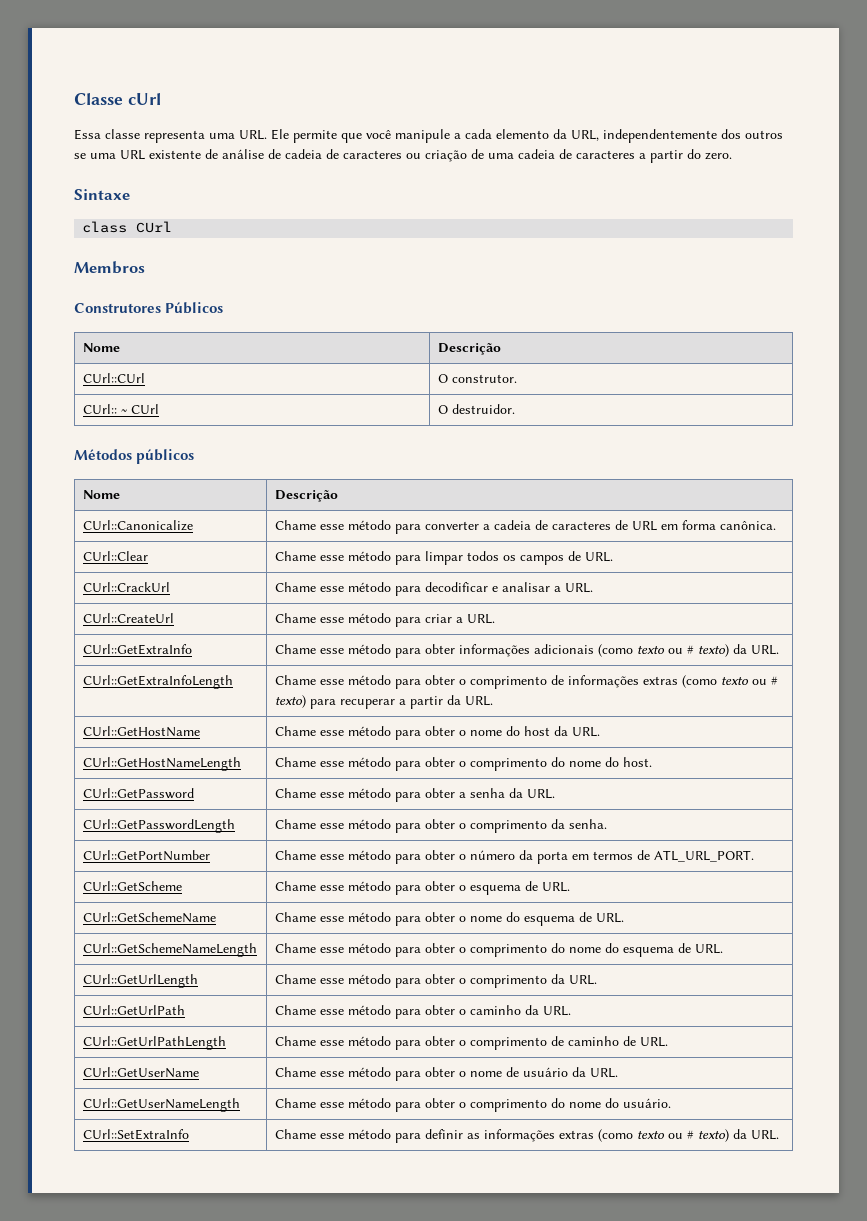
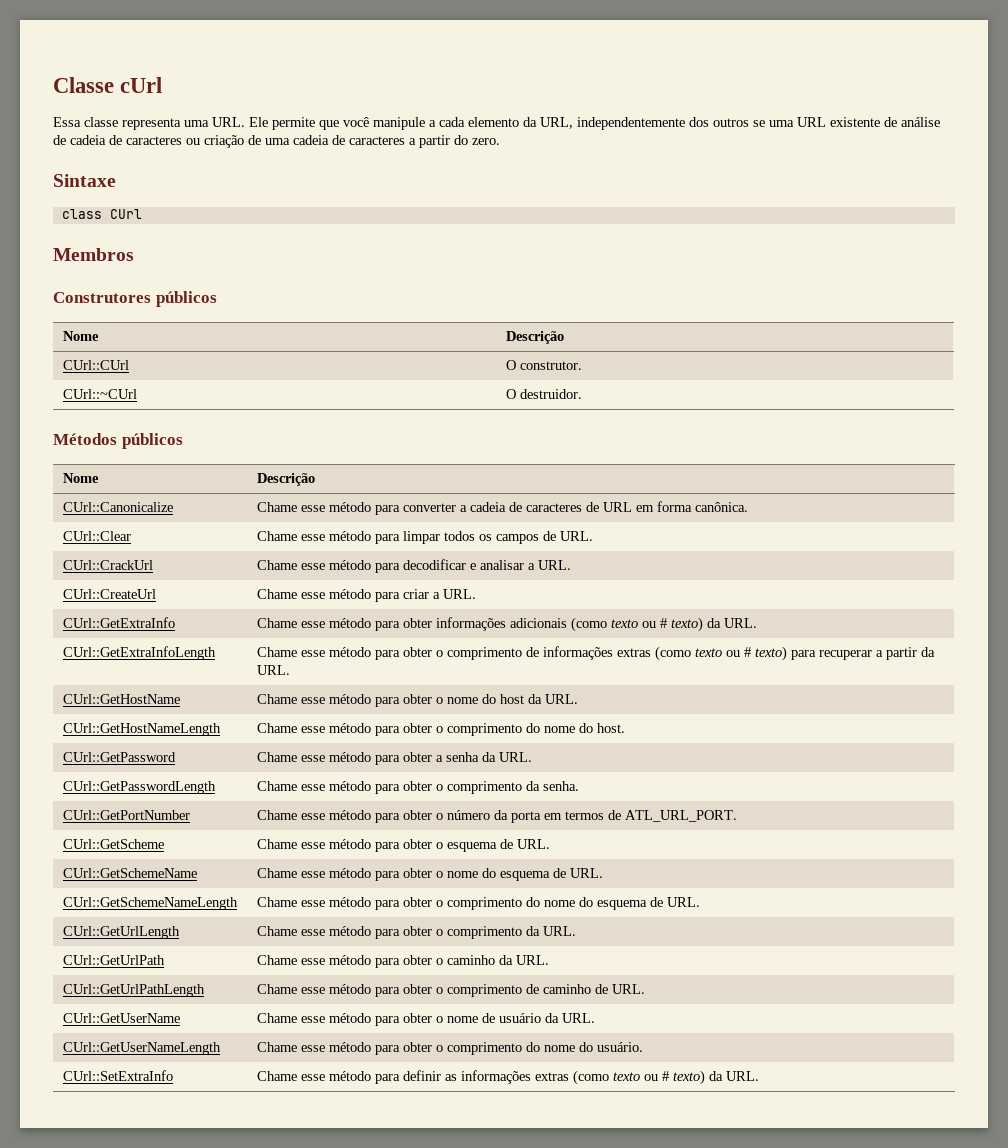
- Construtores Públicos
+ Construtores públicos
- CUrl:: ~ CUrl | O destruidor.
+ CUrl::~CUrl | O destruidor.

